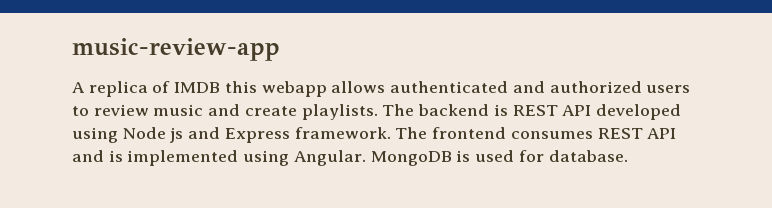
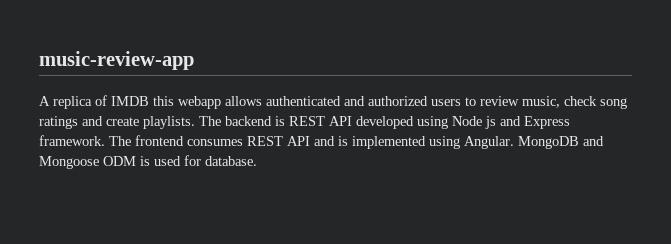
- A replica of IMDB this webapp allows authenticated and authorized users to review music and create playlists.
+ A replica of IMDB this webapp allows authenticated and authorized users to review music, check song ratings and create playlists.
- MongoDB is used for database.
+ MongoDB and Mongoose ODM is used for database.

